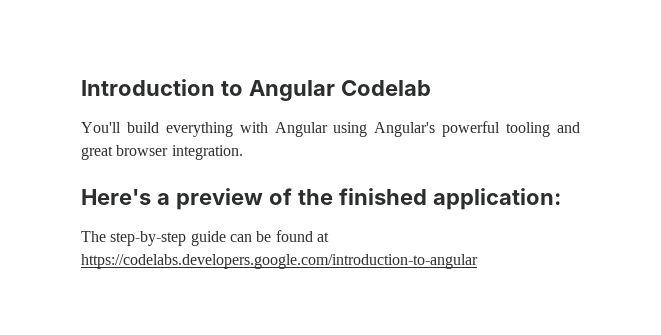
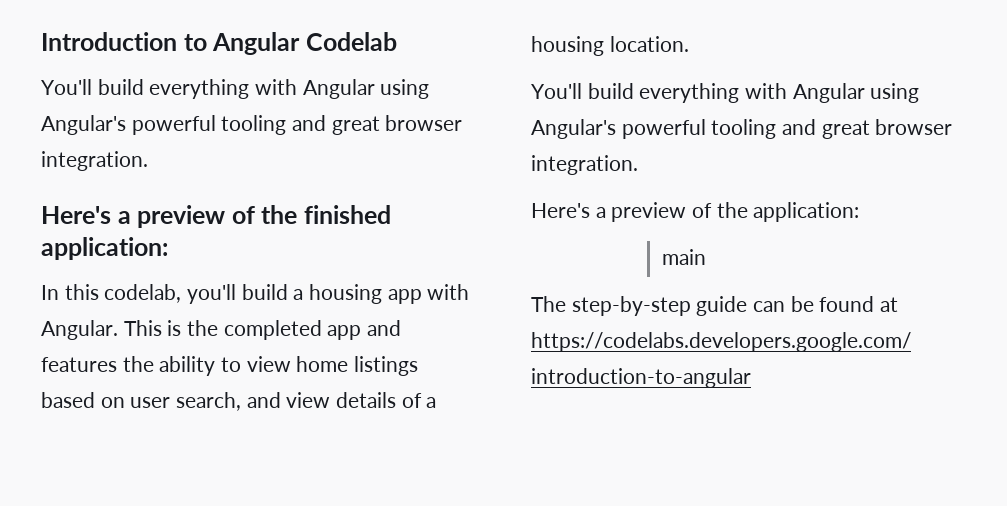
+ In this codelab, you'll build a housing app with Angular. This is the completed app and features the ability to view home listings based on user search, and view details of a housing location.
+ You'll build everything with Angular using Angular's powerful tooling and great browser integration.
+ Here's a preview of the application:
+ main

